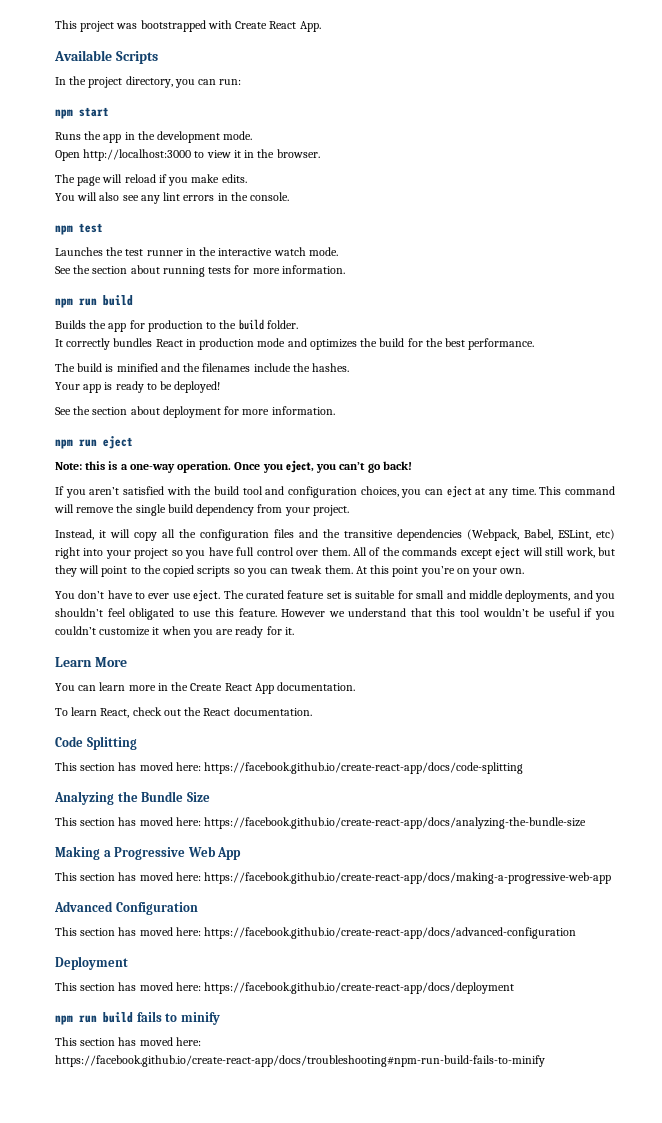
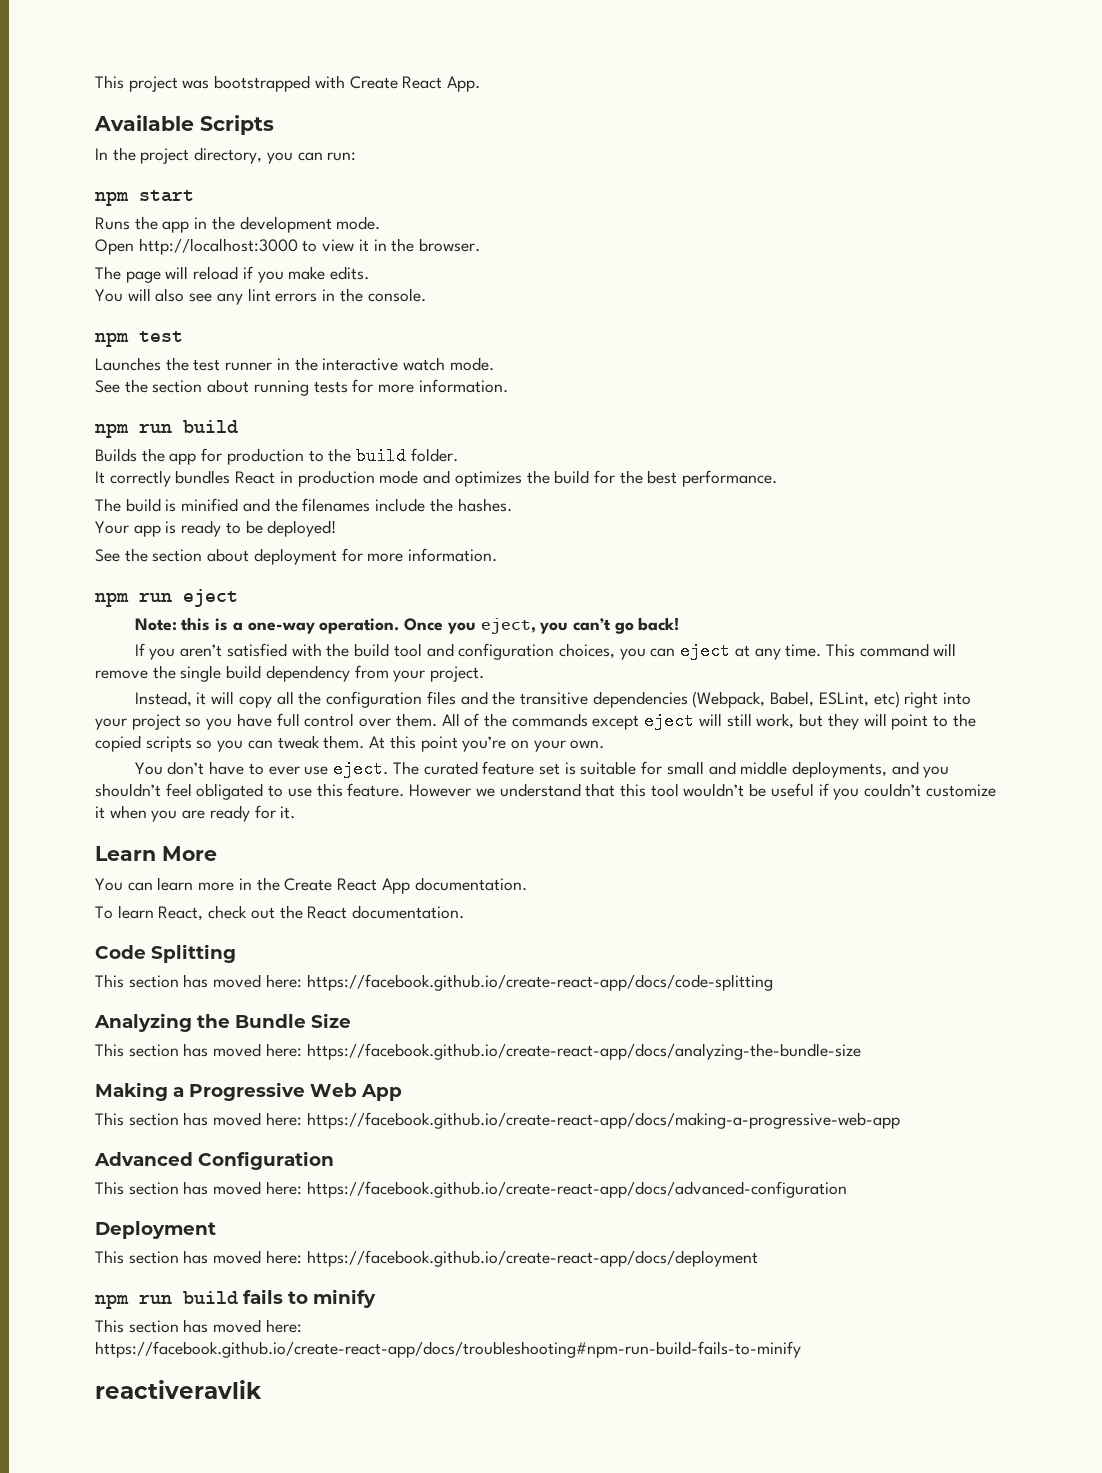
+ reactiveravlik

